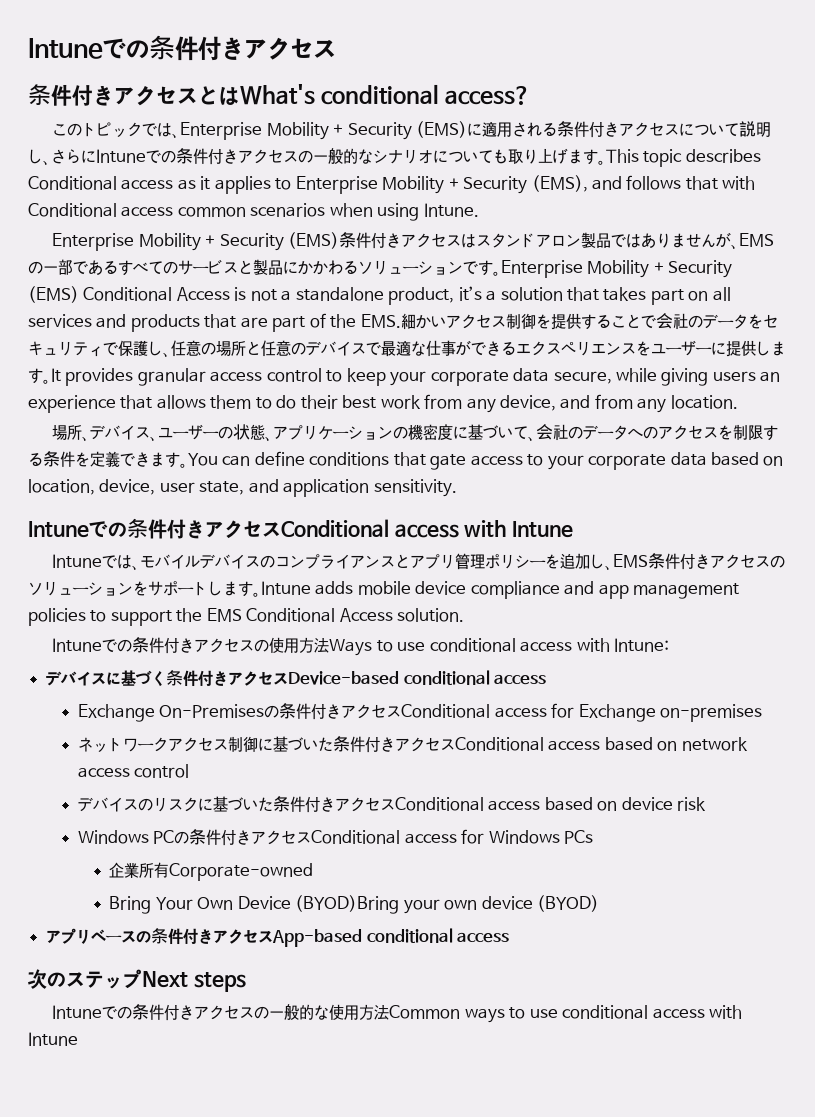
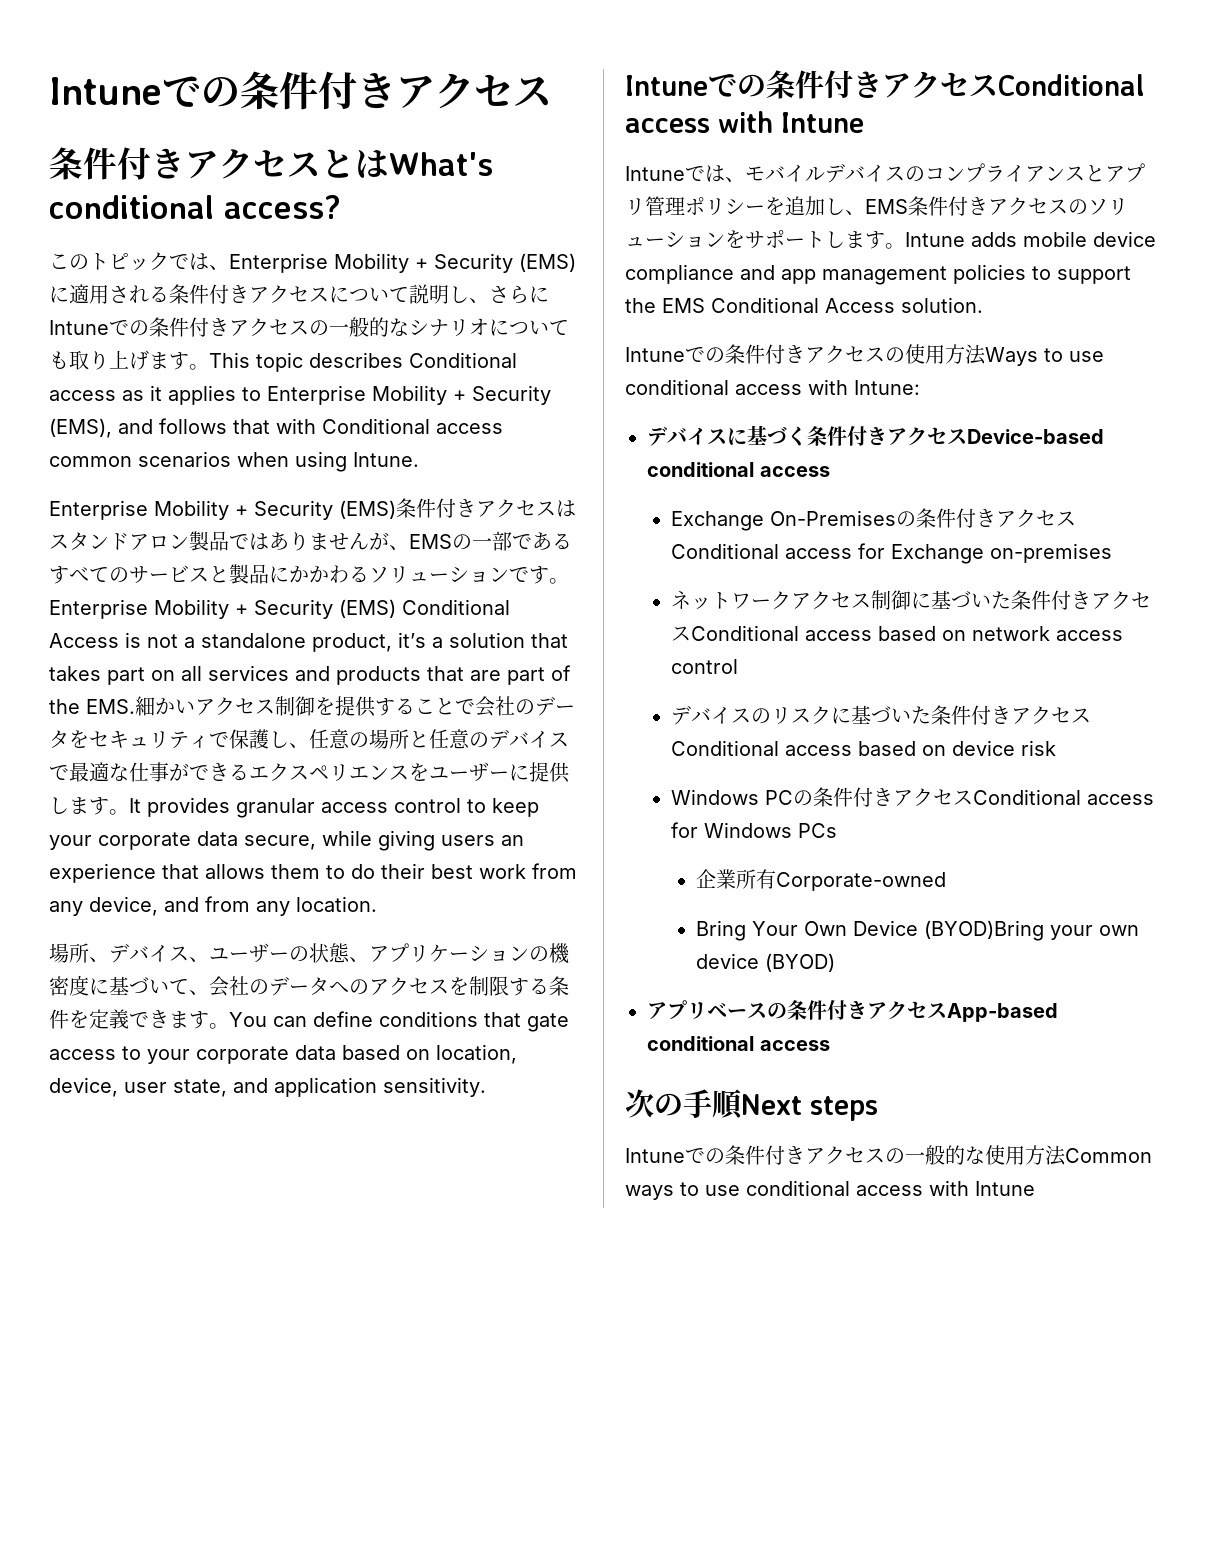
- 次のステップNext steps
+ 次の手順Next steps

